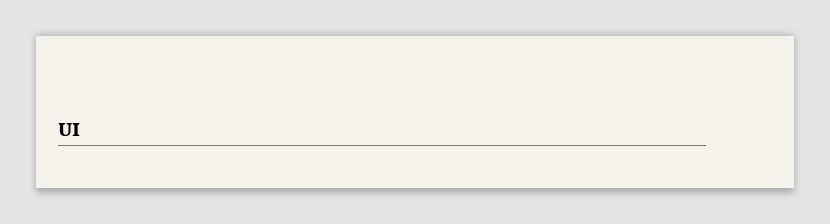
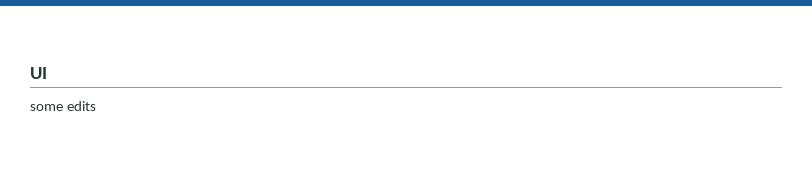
+ some edits

